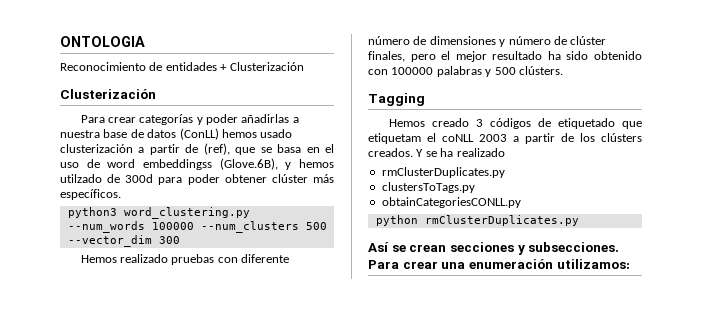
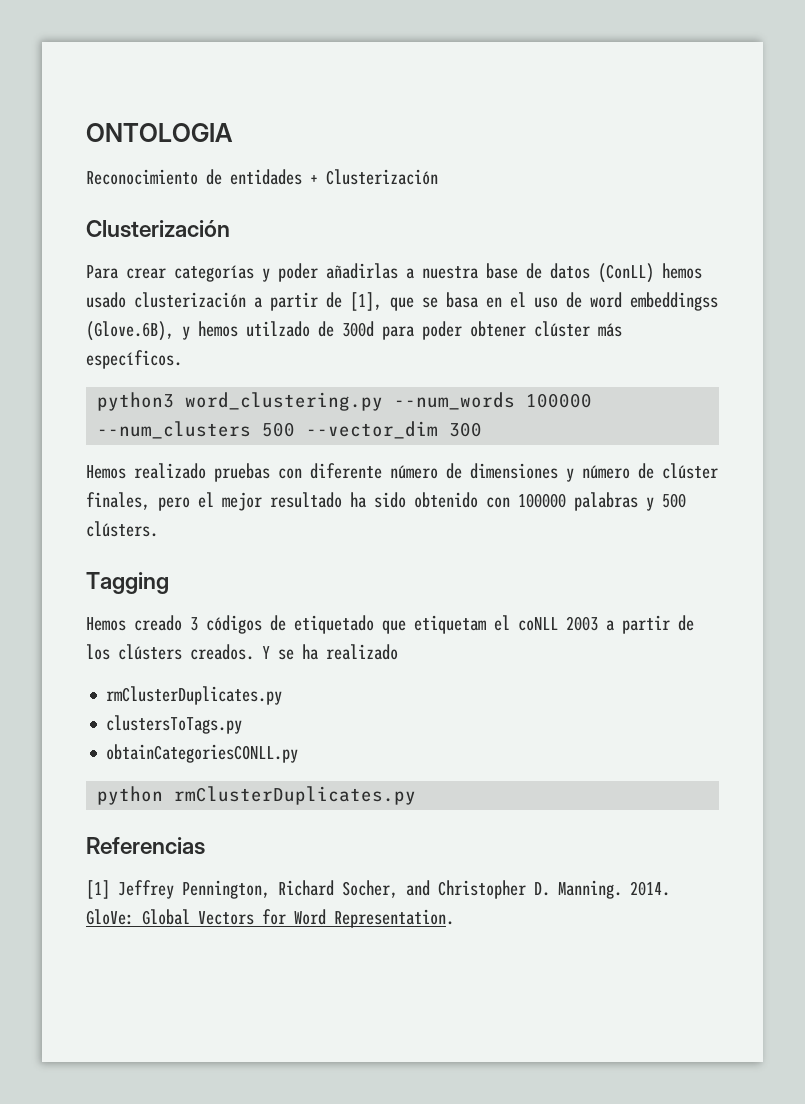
- Para crear categorías y poder añadirlas a nuestra base de datos (ConLL) hemos usado clusterización a partir de (ref), que se basa en el uso de word embeddingss (Glove.6B), y hemos utilzado de 300d para poder obtener clúster más específicos.
+ Para crear categorías y poder añadirlas a nuestra base de datos (ConLL) hemos usado clusterización a partir de [1], que se basa en el uso de word embeddingss (Glove.6B), y hemos utilzado de 300d para poder obtener clúster más específicos.
- Así se crean secciones y subsecciones. Para crear una enumeración utilizamos:
+ Referencias
+ [1] Jeffrey Pennington, Richard Socher, and Christopher D. Manning. 2014. GloVe: Global Vectors for Word Representation.

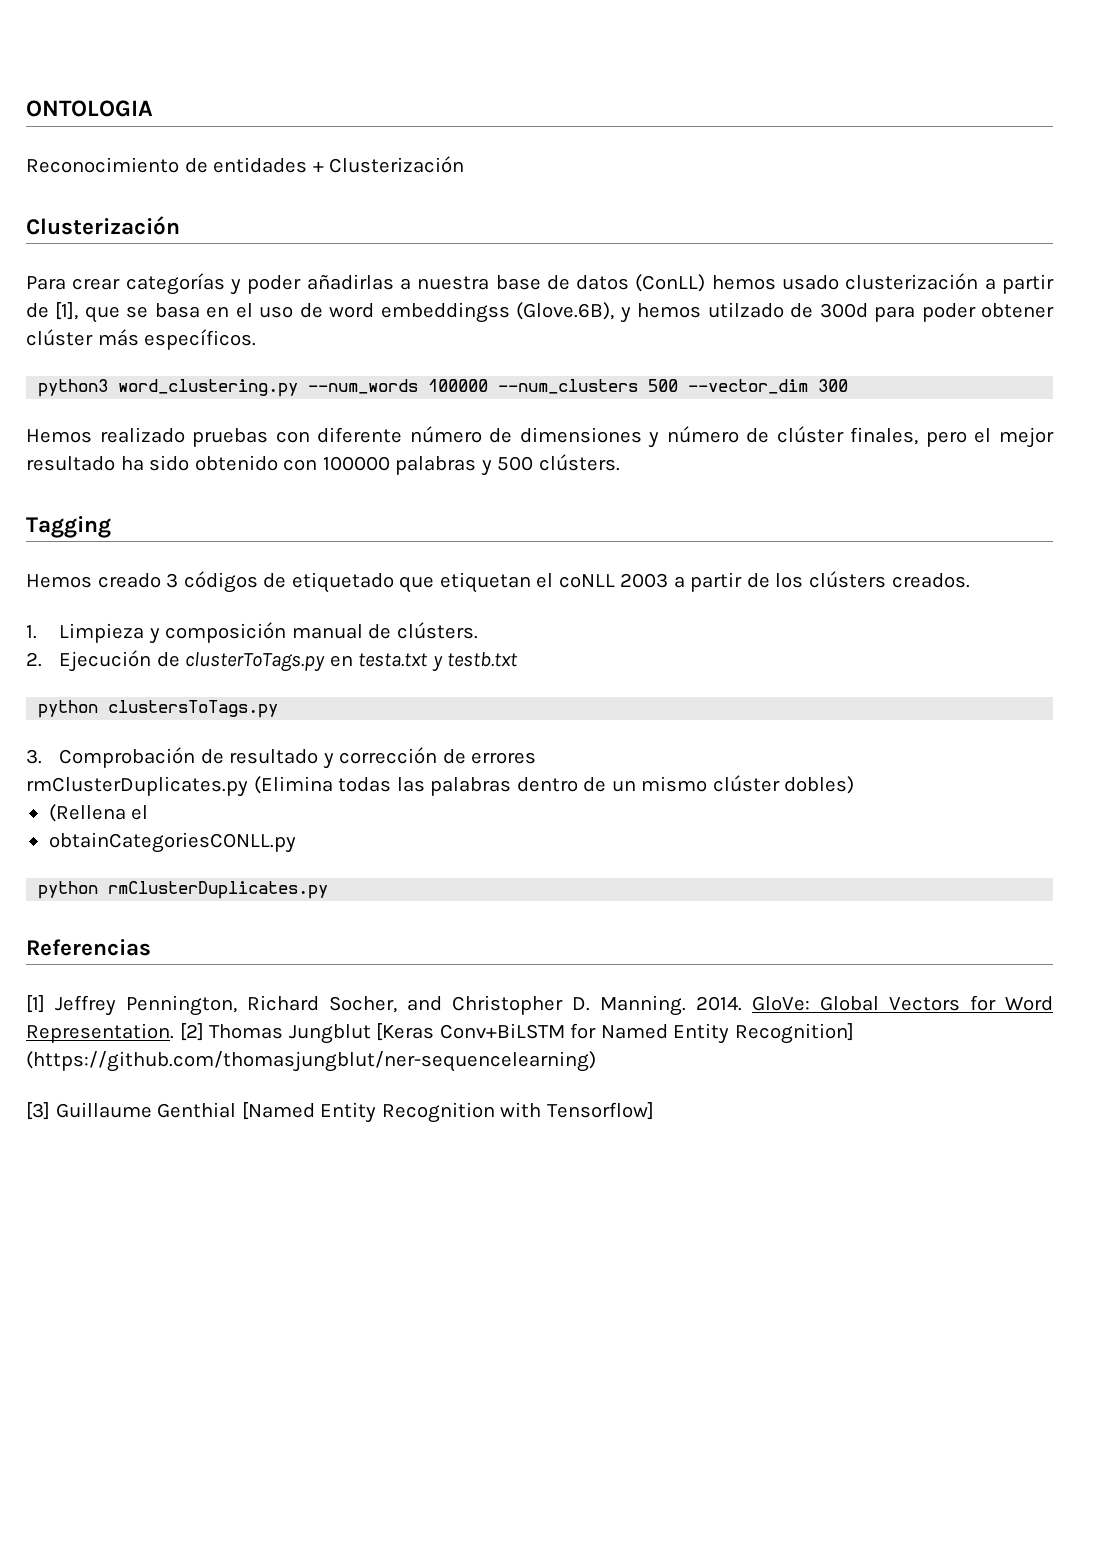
- Hemos creado 3 códigos de etiquetado que etiquetam el coNLL 2003 a partir de los clústers creados. Y se ha realizado
- rmClusterDuplicates.py
- clustersToTags.py
+ Hemos creado 3 códigos de etiquetado que etiquetan el coNLL 2003 a partir de los clústers creados.
+ 1. Limpieza y composición manual de clústers.
+ 2. Ejecución de clusterToTags.py en testa.txt y testb.txt
+ python clustersToTags.py
+ 3. Comprobación de resultado y corrección de errores
+ rmClusterDuplicates.py (Elimina todas las palabras dentro de un mismo clúster dobles)
+ (Rellena el
+ [2] Thomas Jungblut [Keras Conv+BiLSTM for Named Entity Recognition] (https://github.com/thomasjungblut/ner-sequencelearning)
+ [3] Guillaume Genthial [Named Entity Recognition with Tensorflow]

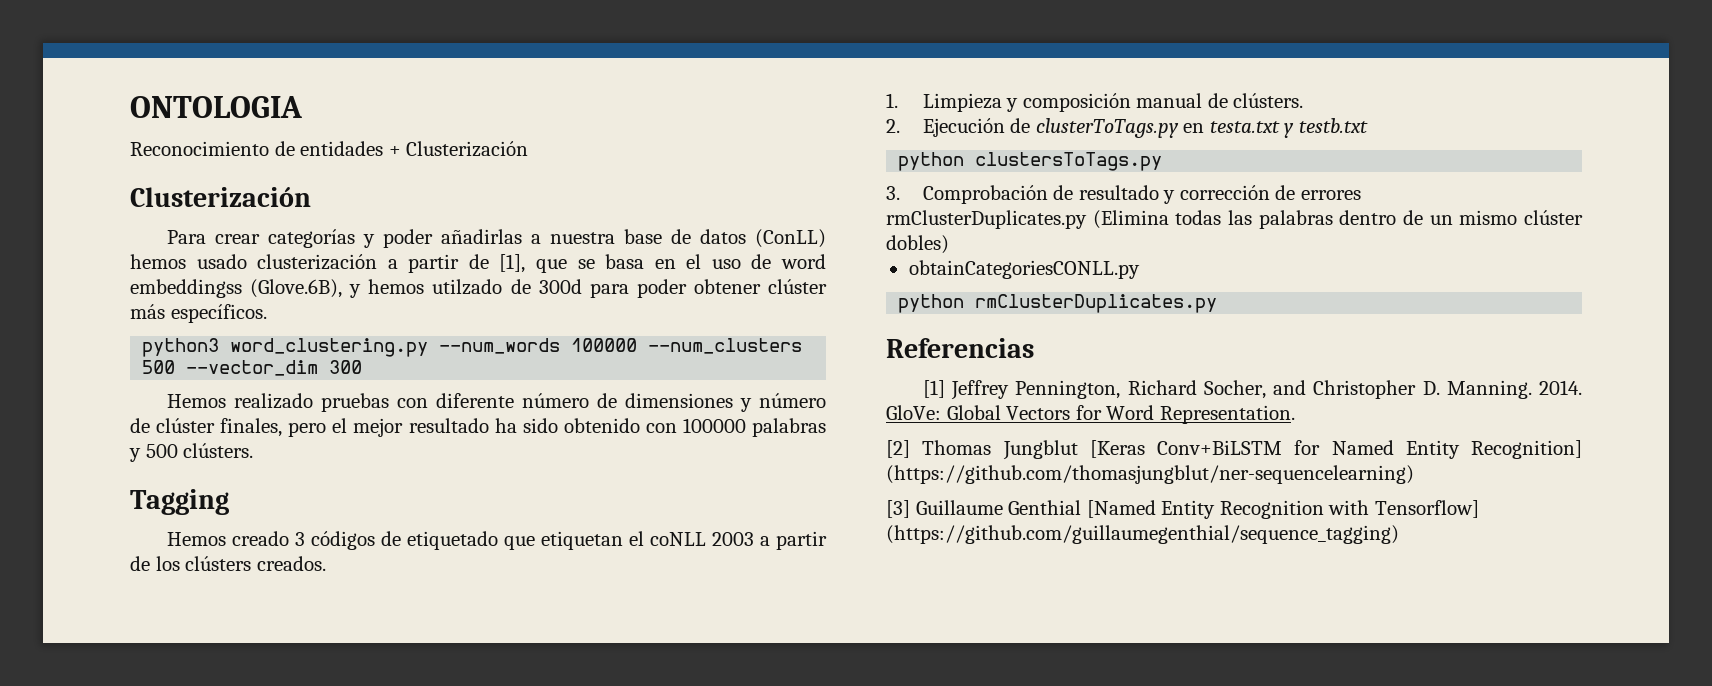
- (Rellena el
- GloVe: Global Vectors for Word Representation. [2] Thomas Jungblut [Keras Conv+BiLSTM for Named Entity Recognition] (https://github.com/thomasjungblut/ner-sequencelearning)
+ GloVe: Global Vectors for Word Representation.
+ [2] Thomas Jungblut [Keras Conv+BiLSTM for Named Entity Recognition] (https://github.com/thomasjungblut/ner-sequencelearning)
- [3] Guillaume Genthial [Named Entity Recognition with Tensorflow]
+ [3] Guillaume Genthial [Named Entity Recognition with Tensorflow] (https://github.com/guillaumegenthial/sequence_tagging)

